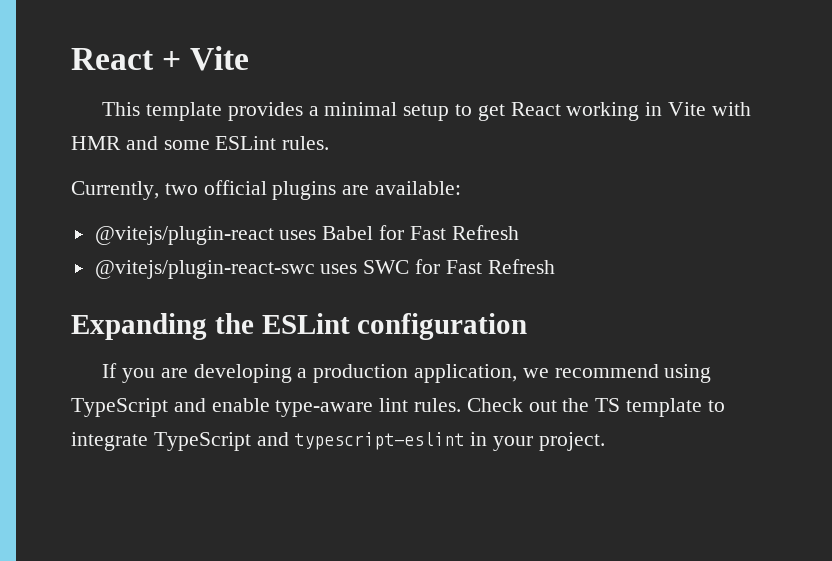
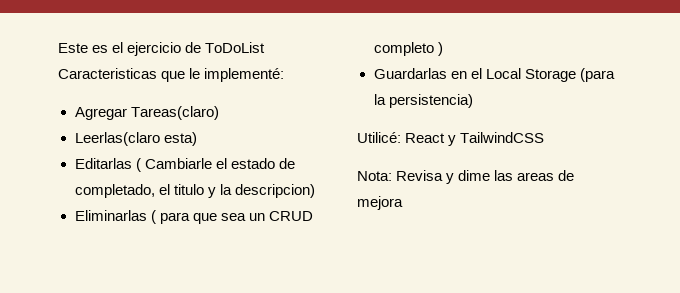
- React + Vite
- This template provides a minimal setup to get React working in Vite with HMR and some ESLint rules.
- Currently, two official plugins are available:
- @vitejs/plugin-react uses Babel for Fast Refresh
- @vitejs/plugin-react-swc uses SWC for Fast Refresh
- Expanding the ESLint configuration
- If you are developing a production application, we recommend using TypeScript and enable type-aware lint rules. Check out the TS template to integrate TypeScript and typescript-eslint in your project.
+ Este es el ejercicio de ToDoList Caracteristicas que le implementé:
+ Agregar Tareas(claro)
+ Leerlas(claro esta)
+ Editarlas ( Cambiarle el estado de completado, el titulo y la descripcion)
+ Eliminarlas ( para que sea un CRUD completo )
+ Guardarlas en el Local Storage (para la persistencia)
+ Utilicé: React y TailwindCSS
+ Nota: Revisa y dime las areas de mejora

